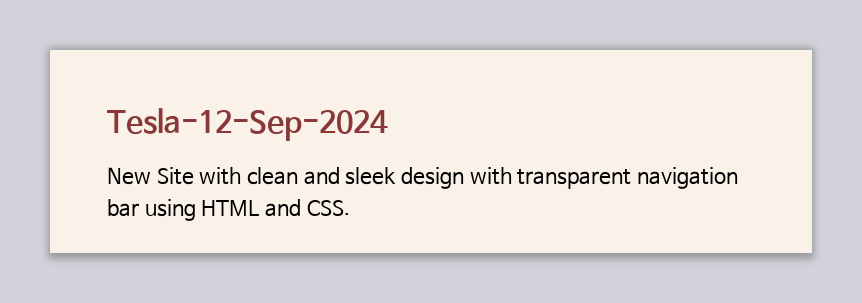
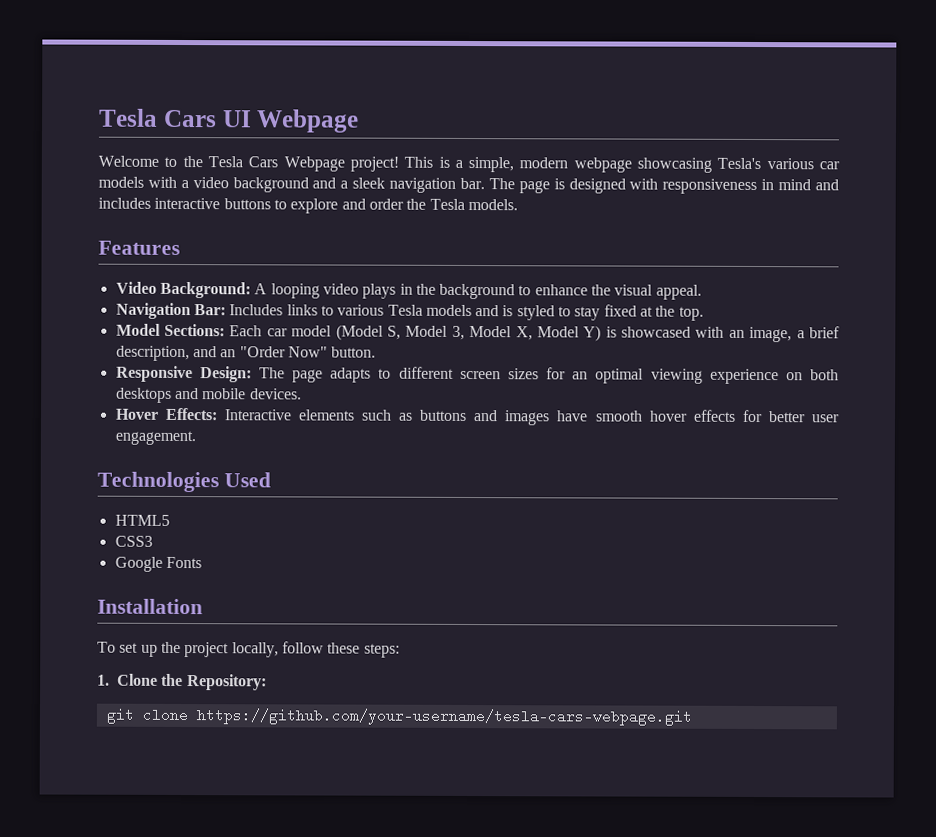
- Tesla-12-Sep-2024
- New Site with clean and sleek design with transparent navigation bar using HTML and CSS.
+ Tesla Cars UI Webpage
+ Welcome to the Tesla Cars Webpage project! This is a simple, modern webpage showcasing Tesla's various car models with a video background and a sleek navigation bar. The page is designed with responsiveness in mind and includes interactive buttons to explore and order the Tesla models.
+ Features
+ Video Background: A looping video plays in the background to enhance the visual appeal.
+ Navigation Bar: Includes links to various Tesla models and is styled to stay fixed at the top.
+ Model Sections: Each car model (Model S, Model 3, Model X, Model Y) is showcased with an image, a brief description, and an "Order Now" button.
+ Responsive Design: The page adapts to different screen sizes for an optimal viewing experience on both desktops and mobile devices.
+ Hover Effects: Interactive elements such as buttons and images have smooth hover effects for better user engagement.
+ Technologies Used
+ HTML5
+ CSS3
+ Google Fonts
+ Installation
+ To set up the project locally, follow these steps:
+ 1. Clone the Repository:
+ git clone https://github.com/your-username/tesla-cars-webpage.git

